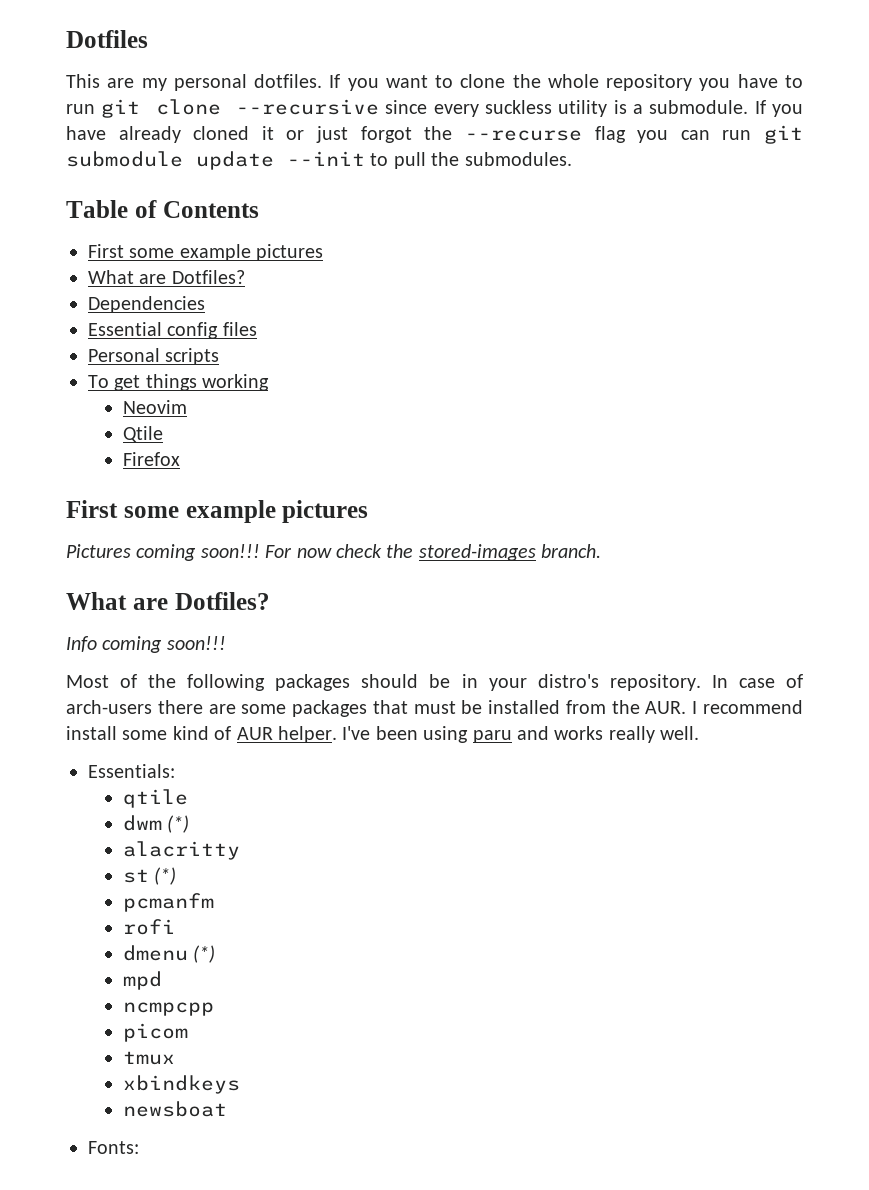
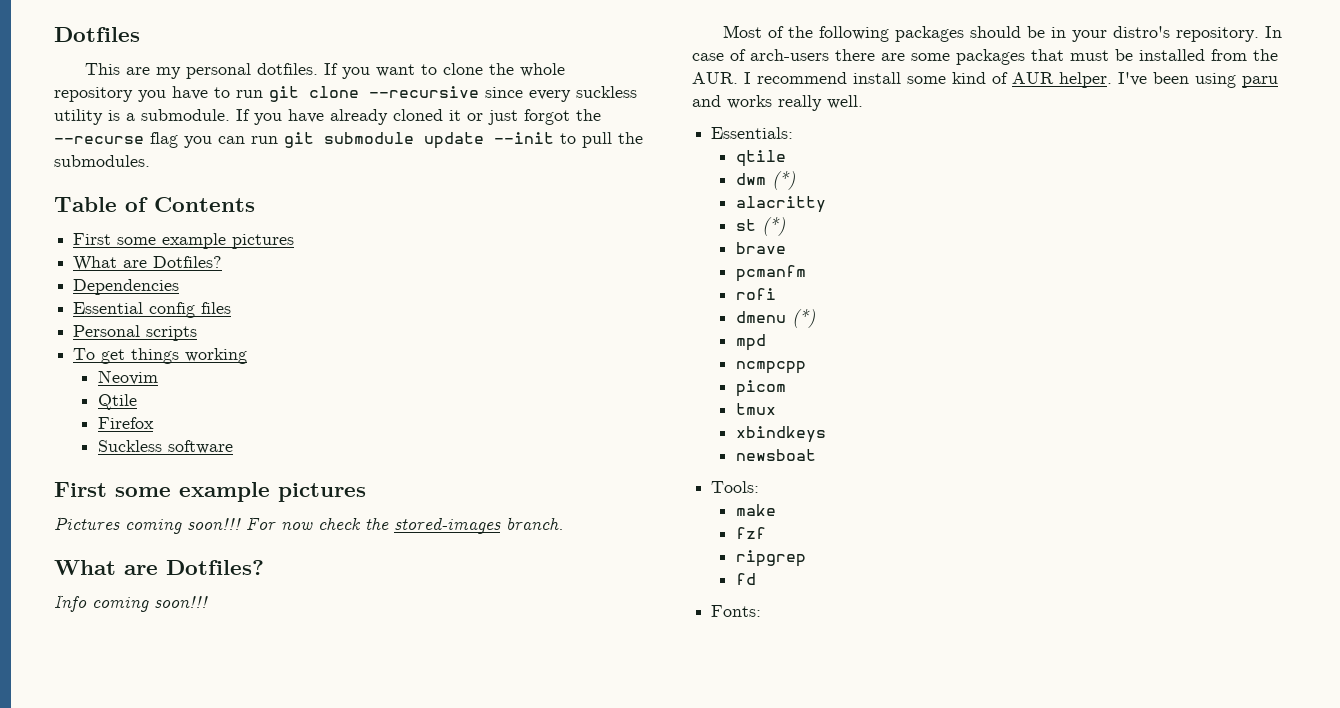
+ Suckless software
+ brave
+ Tools:
+ make
+ fzf
+ ripgrep
+ fd

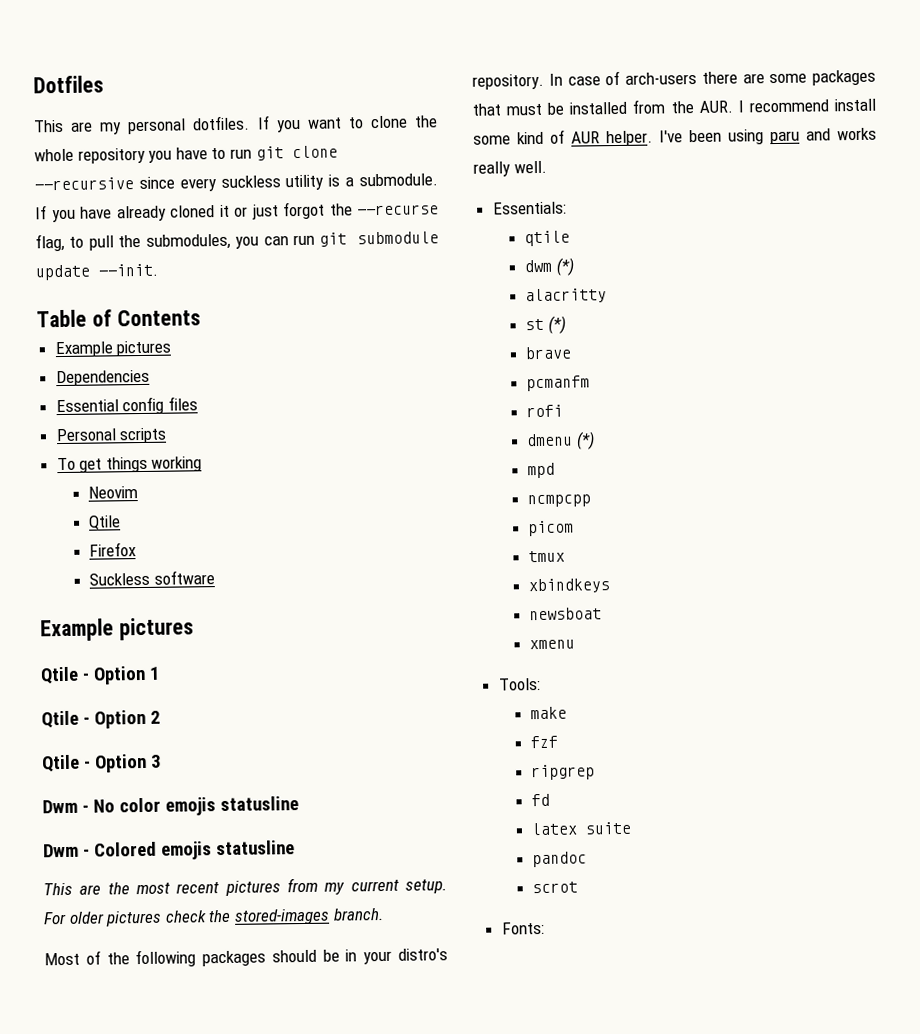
- If you have already cloned it or just forgot the --recurse flag you can run git submodule update --init to pull the submodules.
+ If you have already cloned it or just forgot the --recurse flag, to pull the submodules, you can run git submodule update --init.
  Table of Contents
- First some example pictures
- What are Dotfiles?
+ Example pictures
  Suckless software
- First some example pictures
- Pictures coming soon!!! For now check the stored-images branch.
- What are Dotfiles?
- Info coming soon!!!
+ Example pictures
+ Qtile - Option 1
+ Qtile - Option 2
+ Qtile - Option 3
+ Dwm - No color emojis statusline
+ Dwm - Colored emojis statusline
+ This are the most recent pictures from my current setup. For older pictures check the stored-images branch.
+ xmenu
+ latex suite
+ pandoc
+ scrot

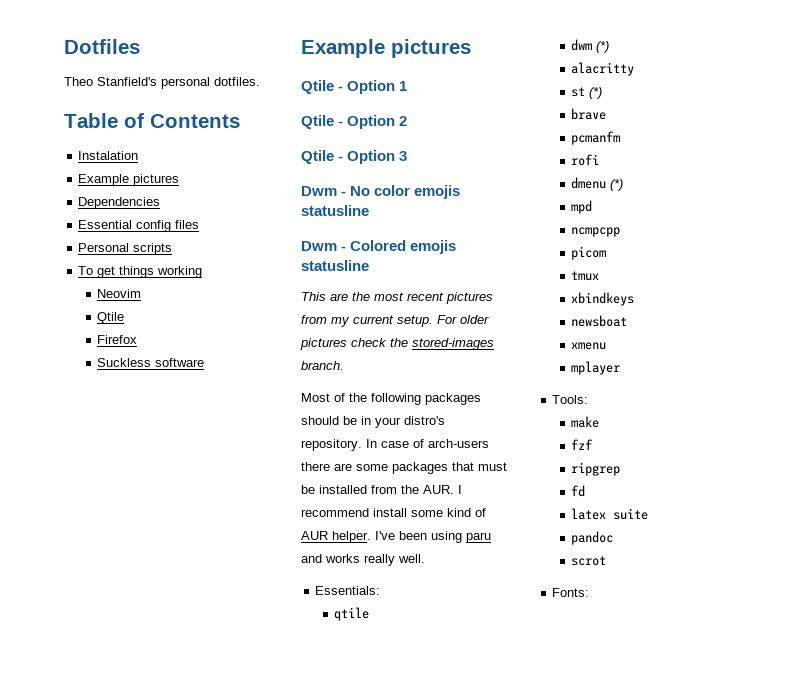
- This are my personal dotfiles. If you want to clone the whole repository you have to run git clone --recursive since every suckless utility is a submodule. If you have already cloned it or just forgot the --recurse flag, to pull the submodules, you can run git submodule update --init.
+ Theo Stanfield's personal dotfiles.
+ Instalation
+ mplayer

